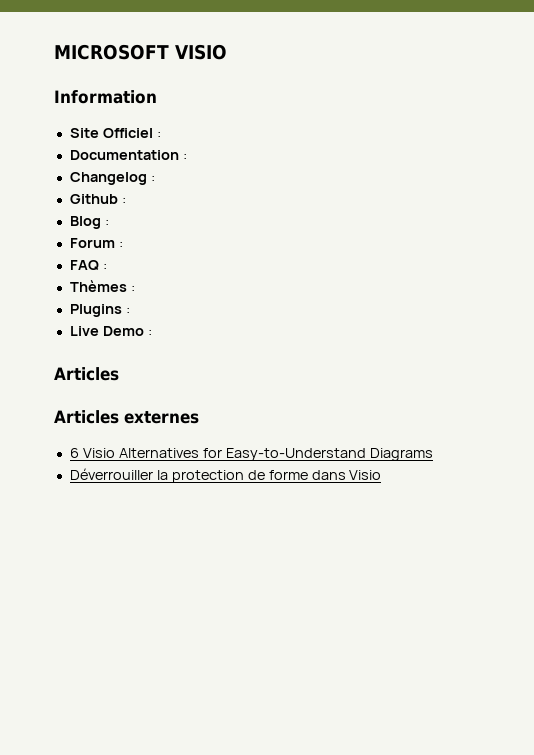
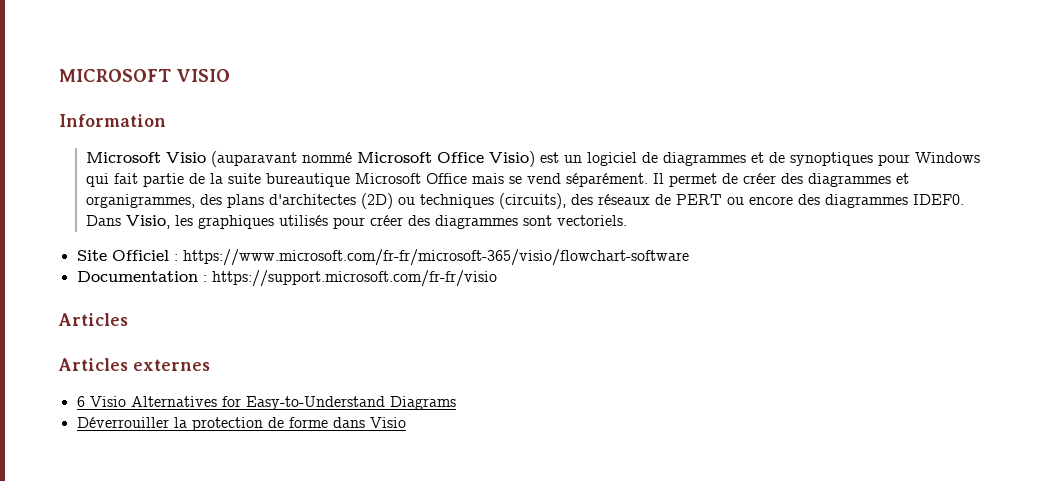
+ Microsoft Visio (auparavant nommé Microsoft Office Visio) est un logiciel de diagrammes et de synoptiques pour Windows qui fait partie de la suite bureautique Microsoft Office mais se vend séparément. Il permet de créer des diagrammes et organigrammes, des plans d'architectes (2D) ou techniques (circuits), des réseaux de PERT ou encore des diagrammes IDEF0. Dans Visio, les graphiques utilisés pour créer des diagrammes sont vectoriels.
- Site Officiel :
+ Site Officiel : https://www.microsoft.com/fr-fr/microsoft-365/visio/flowchart-software
- Documentation :
- Changelog :
- Github :
- Blog :
- Forum :
- FAQ :
- Thèmes :
- Plugins :
- Live Demo :
+ Documentation : https://support.microsoft.com/fr-fr/visio

